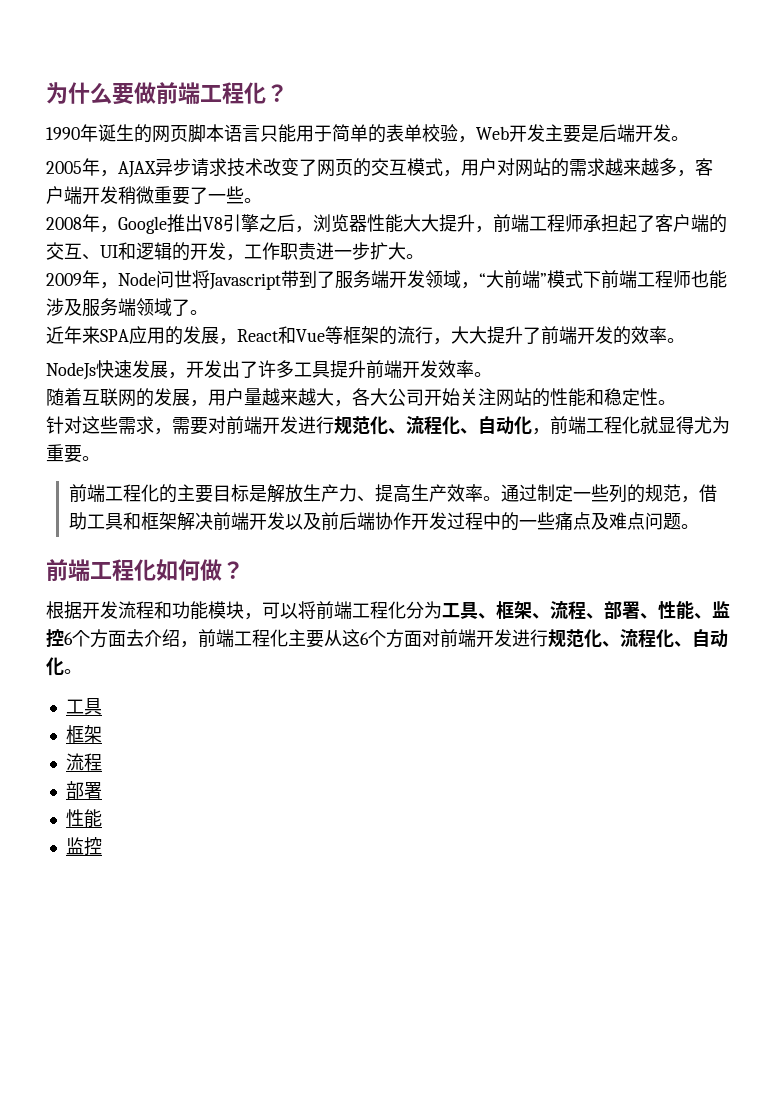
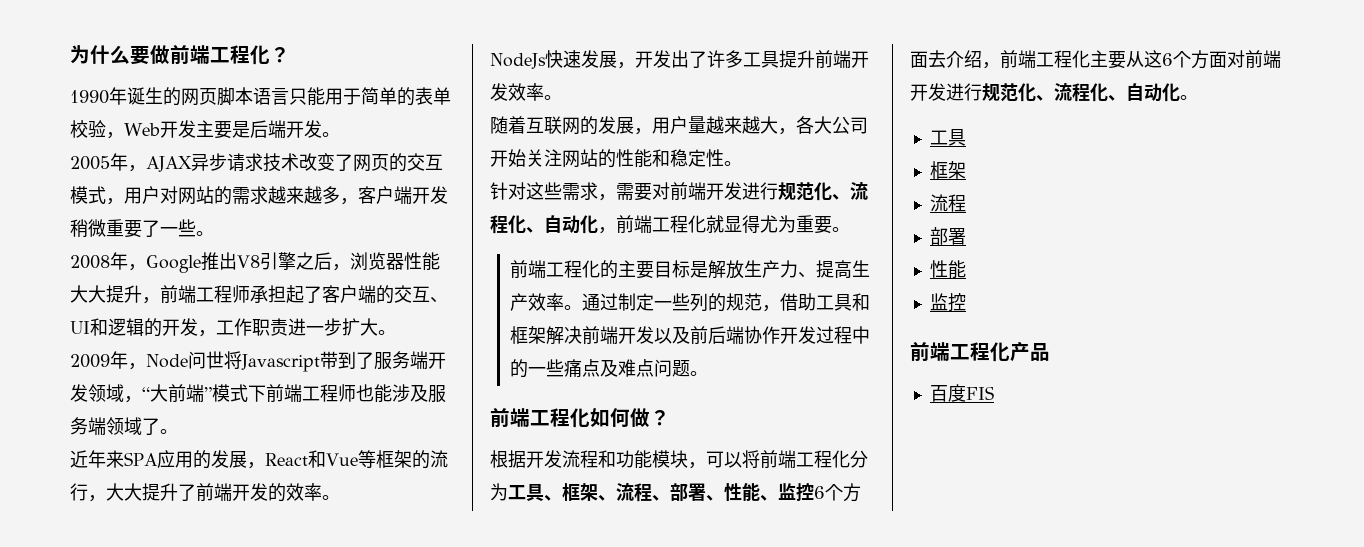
+ 前端工程化产品
+ 百度FIS

